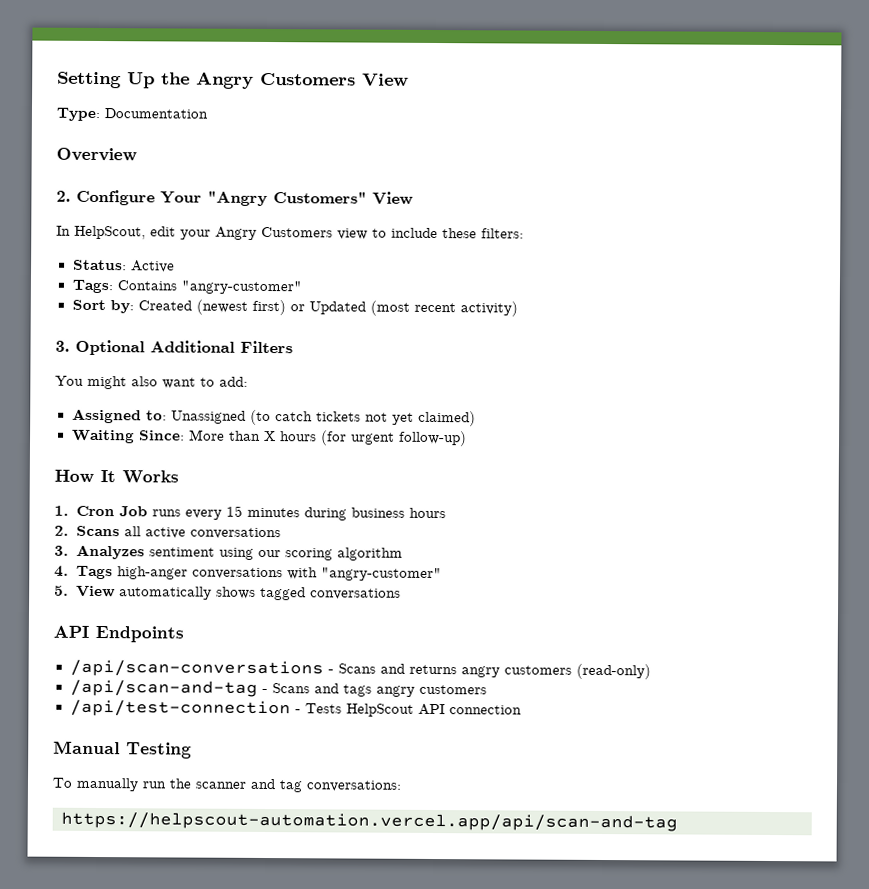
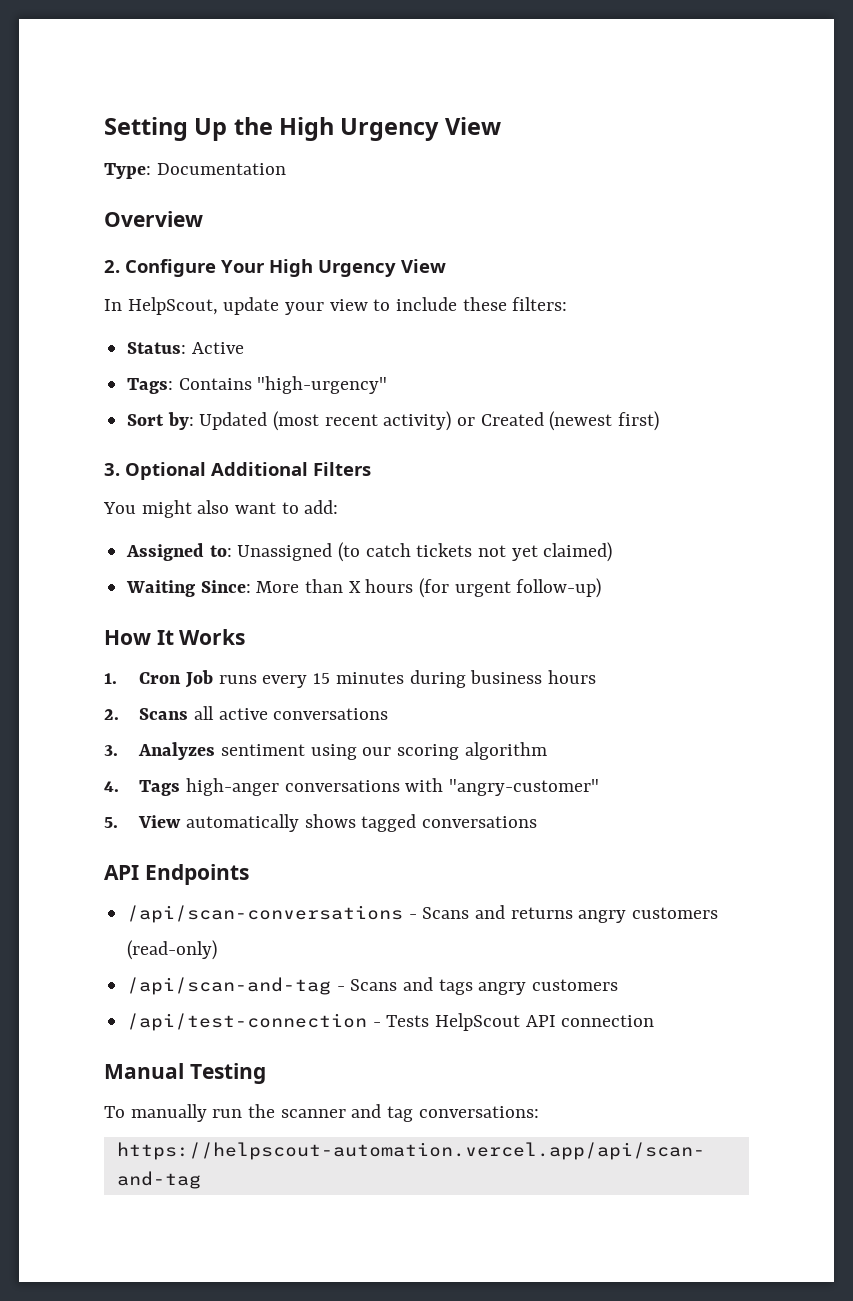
- Setting Up the Angry Customers View
+ Setting Up the High Urgency View
- 2. Configure Your "Angry Customers" View
+ 2. Configure Your High Urgency View
- In HelpScout, edit your Angry Customers view to include these filters:
+ In HelpScout, update your view to include these filters:
- Tags: Contains "angry-customer"
+ Tags: Contains "high-urgency"
- Sort by: Created (newest first) or Updated (most recent activity)
+ Sort by: Updated (most recent activity) or Created (newest first)

